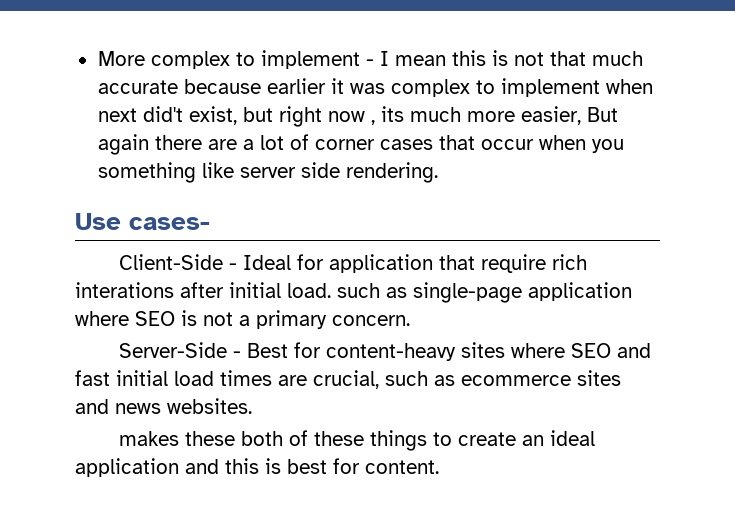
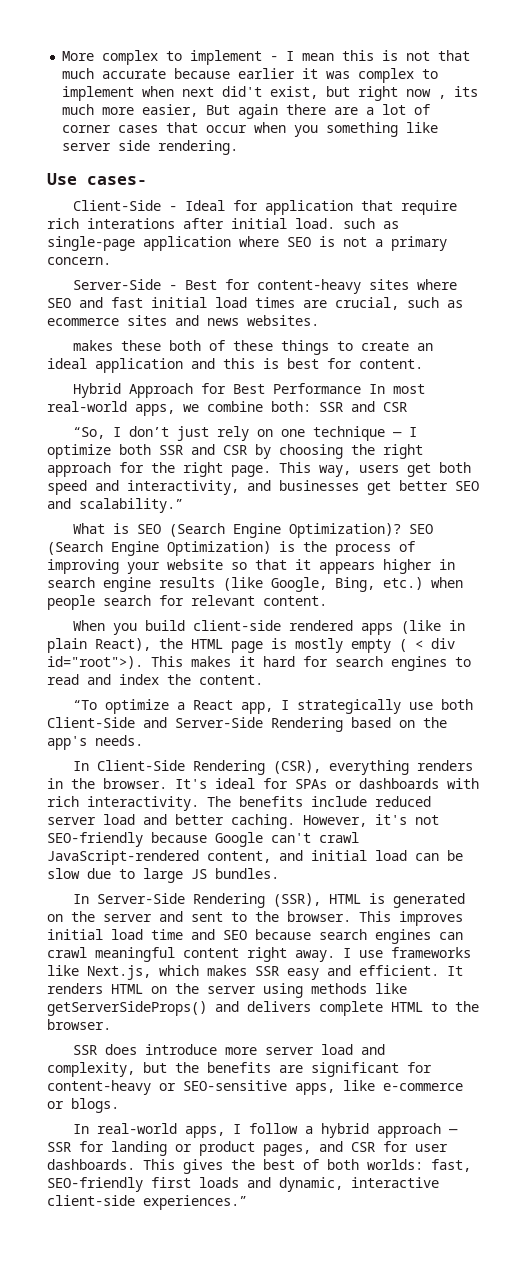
+ Hybrid Approach for Best Performance In most real-world apps, we combine both: SSR and CSR
+ “So, I don’t just rely on one technique — I optimize both SSR and CSR by choosing the right approach for the right page. This way, users get both speed and interactivity, and businesses get better SEO and scalability.”
+ What is SEO (Search Engine Optimization)? SEO (Search Engine Optimization) is the process of improving your website so that it appears higher in search engine results (like Google, Bing, etc.) when people search for relevant content.
+ When you build client-side rendered apps (like in plain React), the HTML page is mostly empty ( < div id="root">). This makes it hard for search engines to read and index the content.
+ “To optimize a React app, I strategically use both Client-Side and Server-Side Rendering based on the app's needs.
+ In Client-Side Rendering (CSR), everything renders in the browser. It's ideal for SPAs or dashboards with rich interactivity. The benefits include reduced server load and better caching. However, it's not SEO-friendly because Google can't crawl JavaScript-rendered content, and initial load can be slow due to large JS bundles.
+ In Server-Side Rendering (SSR), HTML is generated on the server and sent to the browser. This improves initial load time and SEO because search engines can crawl meaningful content right away. I use frameworks like Next.js, which makes SSR easy and efficient. It renders HTML on the server using methods like getServerSideProps() and delivers complete HTML to the browser.
+ SSR does introduce more server load and complexity, but the benefits are significant for content-heavy or SEO-sensitive apps, like e-commerce or blogs.
+ In real-world apps, I follow a hybrid approach — SSR for landing or product pages, and CSR for user dashboards. This gives the best of both worlds: fast, SEO-friendly first loads and dynamic, interactive client-side experiences.”

